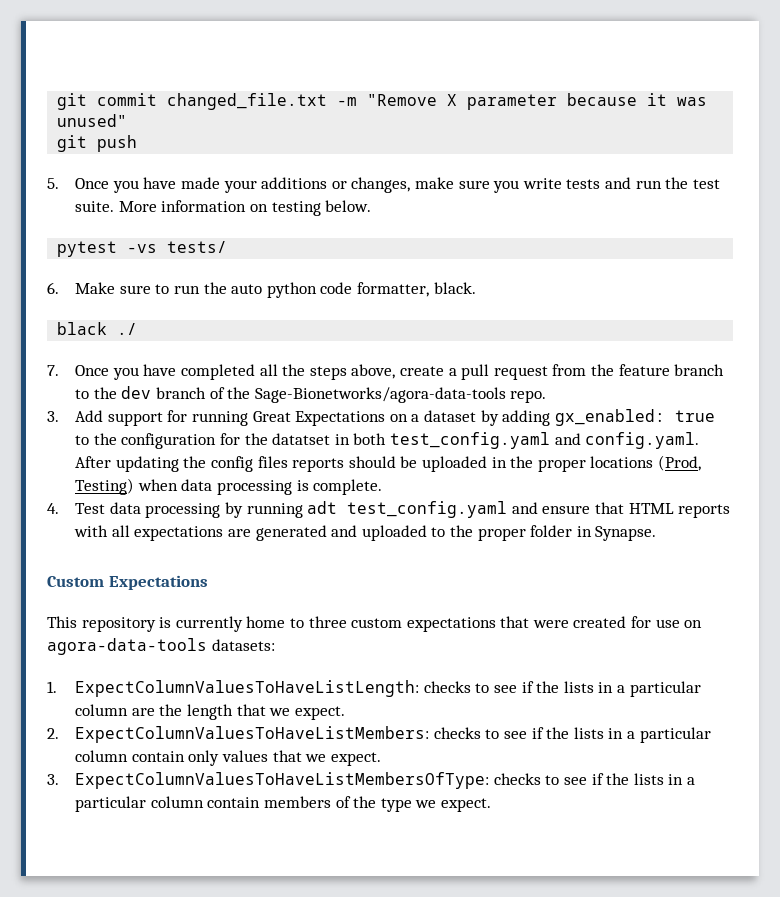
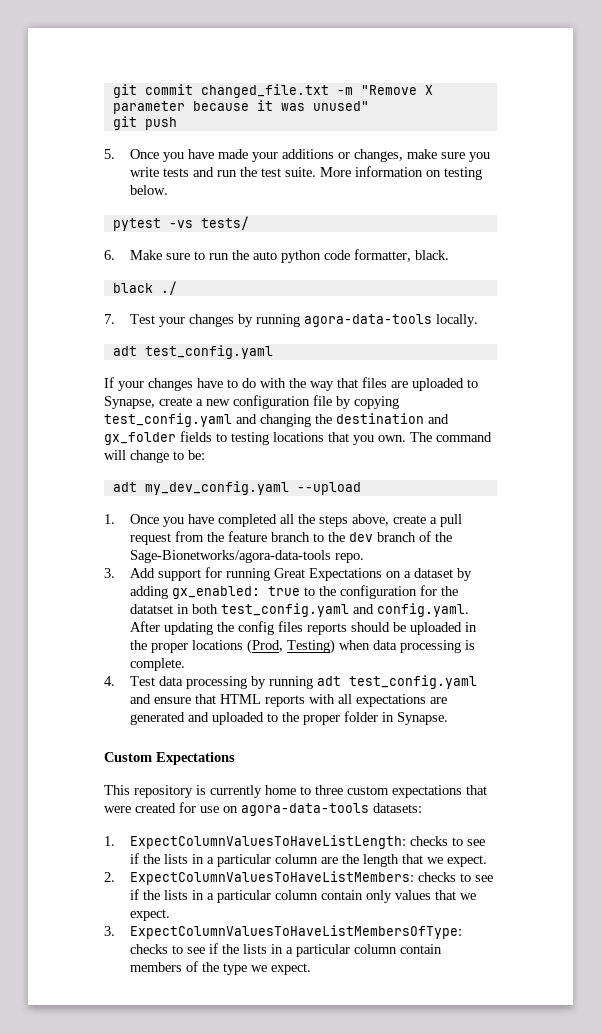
- 7. Once you have completed all the steps above, create a pull request from the feature branch to the dev branch of the Sage-Bionetworks/agora-data-tools repo.
+ 7. Test your changes by running agora-data-tools locally.
+ adt test_config.yaml
+ If your changes have to do with the way that files are uploaded to Synapse, create a new configuration file by copying test_config.yaml and changing the destination and gx_folder fields to testing locations that you own. The command will change to be:
+ adt my_dev_config.yaml --upload
+ 1. Once you have completed all the steps above, create a pull request from the feature branch to the dev branch of the Sage-Bionetworks/agora-data-tools repo.

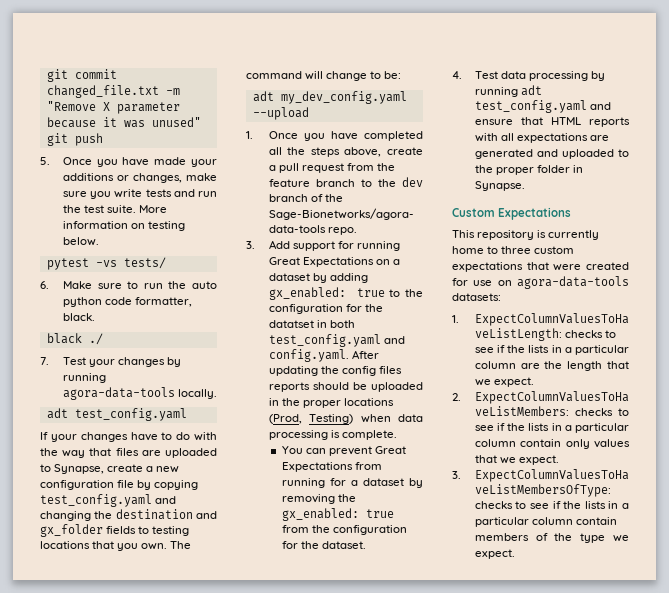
+ You can prevent Great Expectations from running for a dataset by removing the gx_enabled: true from the configuration for the dataset.

